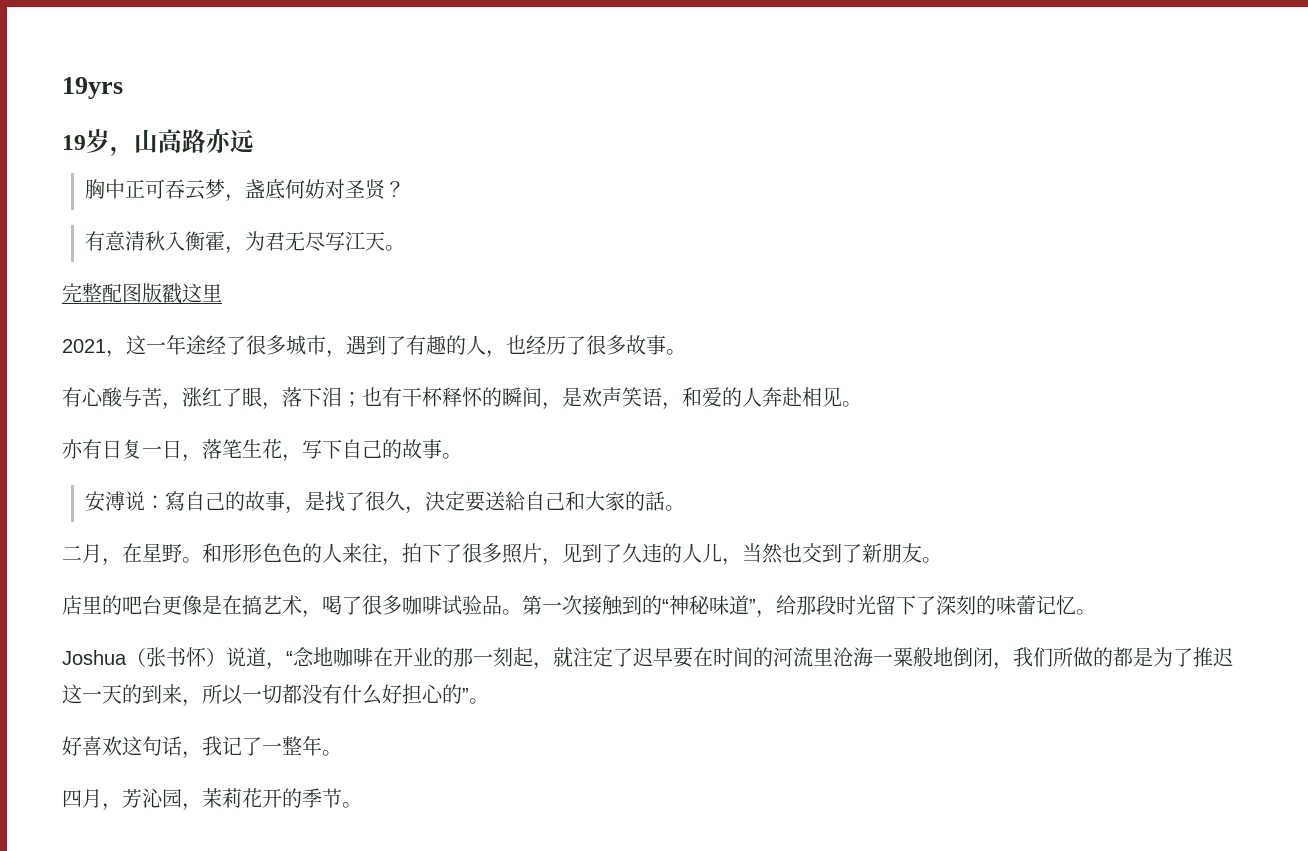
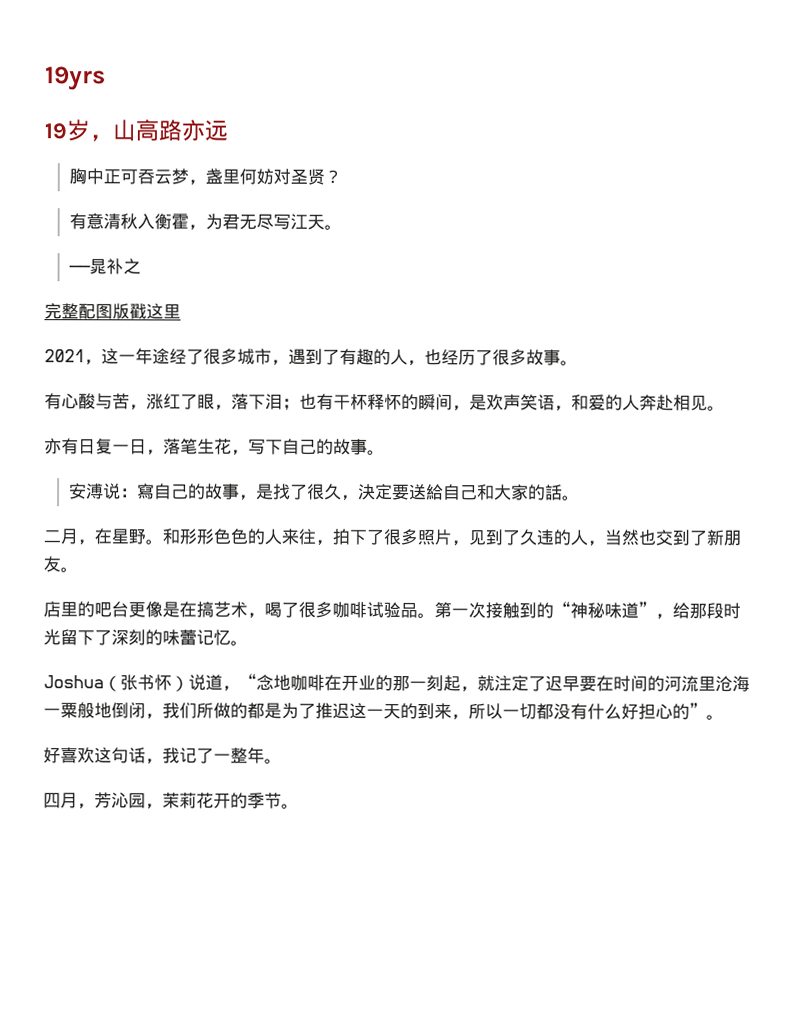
- 胸中正可吞云梦，盏底何妨对圣贤？
+ 胸中正可吞云梦，盏里何妨对圣贤？
+ ——晁补之
- 和形形色色的人来往，拍下了很多照片，见到了久违的人儿，当然也交到了新朋友。
+ 和形形色色的人来往，拍下了很多照片，见到了久违的人，当然也交到了新朋友。

